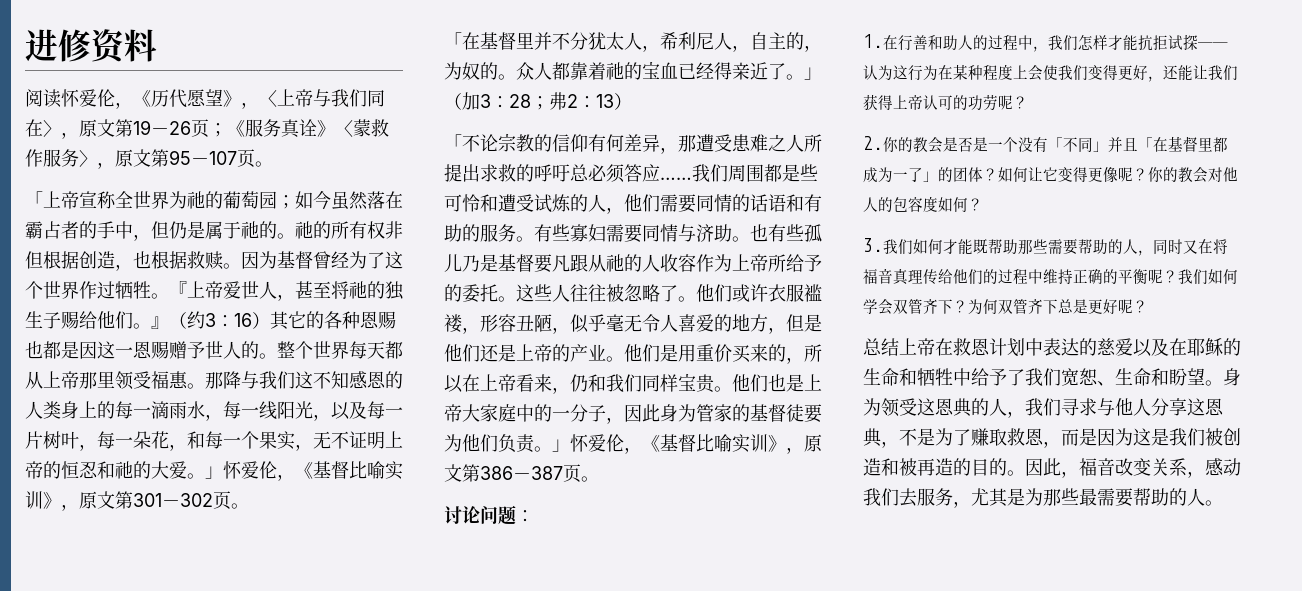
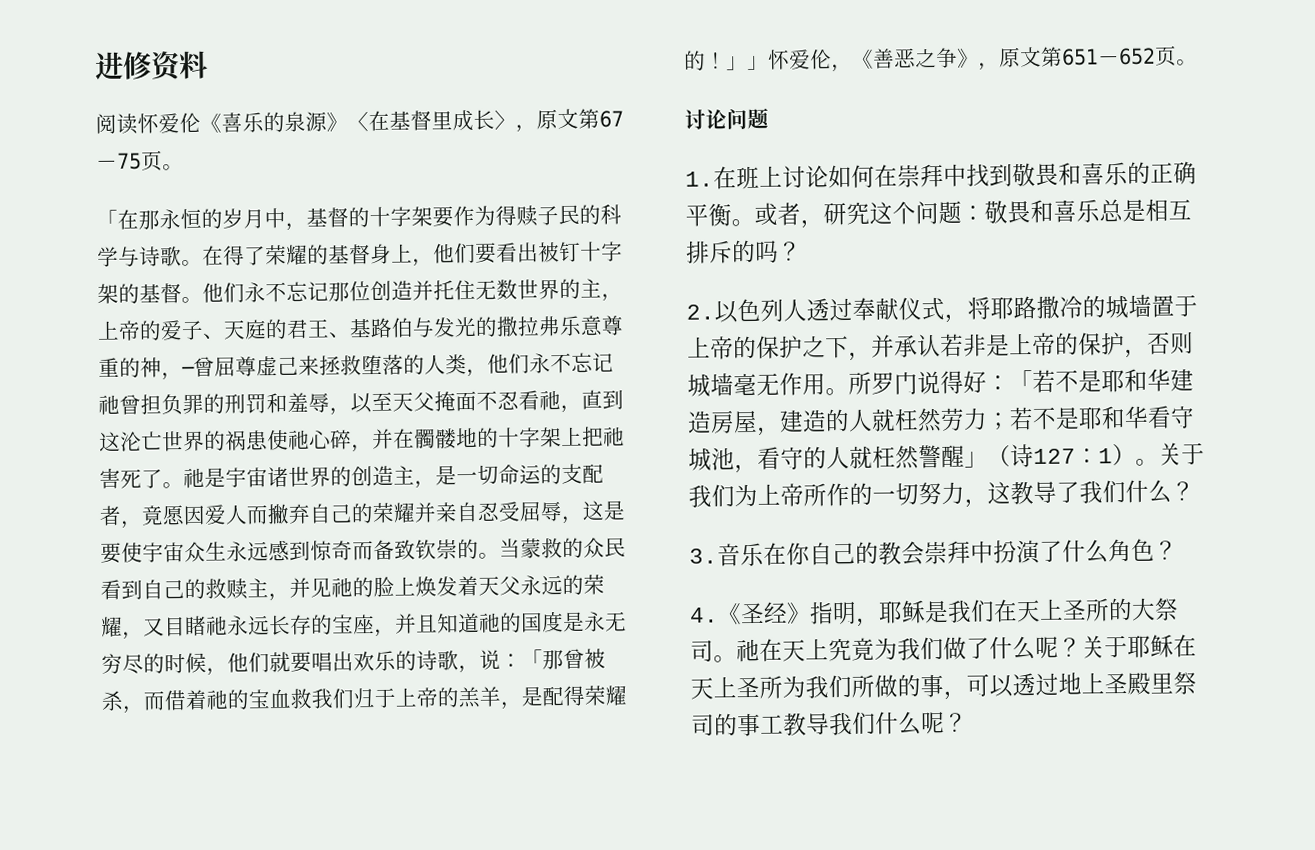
- 阅读怀爱伦，《历代愿望》，〈上帝与我们同在〉，原文第19－26页；《服务真诠》〈蒙救作服务〉，原文第95－107页。
- 「上帝宣称全世界为祂的葡萄园；如今虽然落在霸占者的手中，但仍是属于祂的。祂的所有权非但根据创造，也根据救赎。因为基督曾经为了这个世界作过牺牲。『上帝爱世人，甚至将祂的独生子赐给他们。』（约3：16）其它的各种恩赐也都是因这一恩赐赠予世人的。整个世界每天都从上帝那里领受福惠。那降与我们这不知感恩的人类身上的每一滴雨水，每一线阳光，以及每一片树叶，每一朵花，和每一个果实，无不证明上帝的恒忍和祂的大爱。」怀爱伦，《基督比喻实训》，原文第301－302页。
- 「在基督里并不分犹太人，希利尼人，自主的，为奴的。众人都靠着祂的宝血已经得亲近了。」（加3：28；弗2：13）
- 「不论宗教的信仰有何差异，那遭受患难之人所提出求救的呼吁总必须答应……我们周围都是些可怜和遭受试炼的人，他们需要同情的话语和有助的服务。有些寡妇需要同情与济助。也有些孤儿乃是基督要凡跟从祂的人收容作为上帝所给予的委托。这些人往往被忽略了。他们或许衣服褴褛，形容丑陋，似乎毫无令人喜爱的地方，但是他们还是上帝的产业。他们是用重价买来的，所以在上帝看来，仍和我们同样宝贵。他们也是上帝大家庭中的一分子，因此身为管家的基督徒要为他们负责。」怀爱伦，《基督比喻实训》，原文第386－387页。
+ 阅读怀爱伦《喜乐的泉源》〈在基督里成长〉，原文第67－75页。
+ 「在那永恒的岁月中，基督的十字架要作为得赎子民的科学与诗歌。在得了荣耀的基督身上，他们要看出被钉十字架的基督。他们永不忘记那位创造并托住无数世界的主，上帝的爱子、天庭的君王、基路伯与发光的撒拉弗乐意尊重的神，─曾屈尊虚己来拯救堕落的人类，他们永不忘记祂曾担负罪的刑罚和羞辱，以至天父掩面不忍看祂，直到这沦亡世界的祸患使祂心碎，并在髑髅地的十字架上把祂害死了。祂是宇宙诸世界的创造主，是一切命运的支配者，竟愿因爱人而撇弃自己的荣耀并亲自忍受屈辱，这是要使宇宙众生永远感到惊奇而备致钦崇的。当蒙救的众民看到自己的救赎主，并见祂的脸上焕发着天父永远的荣耀，又目睹祂永远长存的宝座，并且知道祂的国度是永无穷尽的时候，他们就要唱出欢乐的诗歌，说：「那曾被杀，而借着祂的宝血救我们归于上帝的羔羊，是配得荣耀的！」」怀爱伦，《善恶之争》，原文第651－652页。
- 讨论问题：
+ 讨论问题
- 1.在行善和助人的过程中，我们怎样才能抗拒试探──认为这行为在某种程度上会使我们变得更好，还能让我们获得上帝认可的功劳呢？
- 2.你的教会是否是一个没有「不同」并且「在基督里都成为一了」的团体？如何让它变得更像呢？你的教会对他人的包容度如何？
- 3.我们如何才能既帮助那些需要帮助的人，同时又在将福音真理传给他们的过程中维持正确的平衡呢？我们如何学会双管齐下？为何双管齐下总是更好呢？
- 总结上帝在救恩计划中表达的慈爱以及在耶稣的生命和牺牲中给予了我们宽恕、生命和盼望。身为领受这恩典的人，我们寻求与他人分享这恩典，不是为了赚取救恩，而是因为这是我们被创造和被再造的目的。因此，福音改变关系，感动我们去服务，尤其是为那些最需要帮助的人。
+ 1.在班上讨论如何在崇拜中找到敬畏和喜乐的正确平衡。或者，研究这个问题：敬畏和喜乐总是相互排斥的吗？
+ 2.以色列人透过奉献仪式，将耶路撒冷的城墙置于上帝的保护之下，并承认若非是上帝的保护，否则城墙毫无作用。所罗门说得好：「若不是耶和华建造房屋，建造的人就枉然劳力；若不是耶和华看守城池，看守的人就枉然警醒」（诗127：1）。关于我们为上帝所作的一切努力，这教导了我们什么？
+ 3.音乐在你自己的教会崇拜中扮演了什么角色？
+ 4.《圣经》指明，耶稣是我们在天上圣所的大祭司。祂在天上究竟为我们做了什么呢？关于耶稣在天上圣所为我们所做的事，可以透过地上圣殿里祭司的事工教导我们什么呢？

